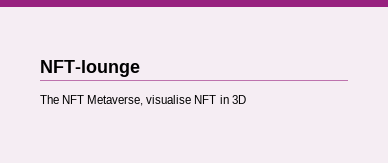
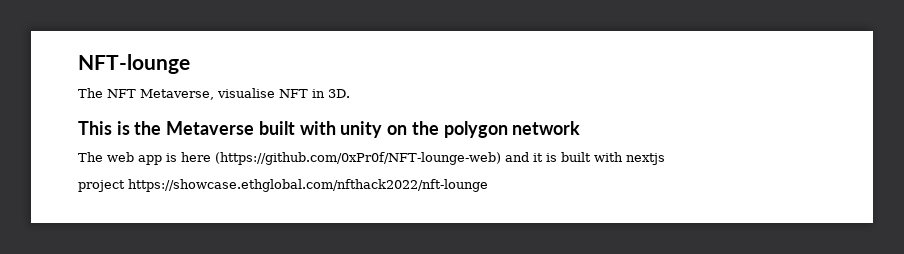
- The NFT Metaverse, visualise NFT in 3D
+ The NFT Metaverse, visualise NFT in 3D.
+ This is the Metaverse built with unity on the polygon network
+ The web app is here (https://github.com/0xPr0f/NFT-lounge-web) and it is built with nextjs
+ project https://showcase.ethglobal.com/nfthack2022/nft-lounge

